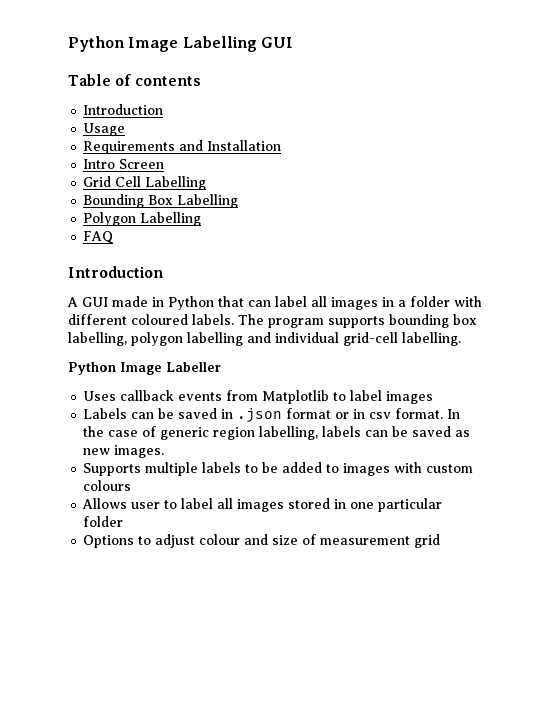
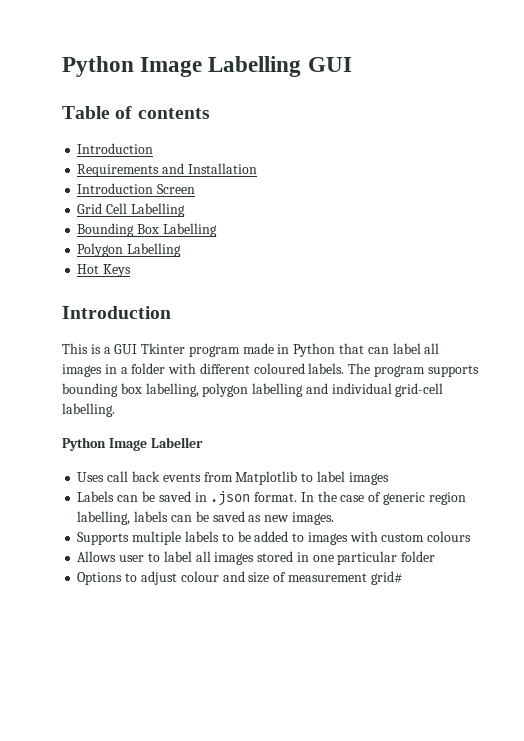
- Usage
- Intro Screen
+ Introduction Screen
- FAQ
+ Hot Keys
  Introduction
- A GUI made in Python that can label all images in a folder with different coloured labels.
+ This is a GUI Tkinter program made in Python that can label all images in a folder with different coloured labels.
- Uses callback events from Matplotlib to label images
+ Uses call back events from Matplotlib to label images
- Labels can be saved in .json format or in csv format.
+ Labels can be saved in .json format.
- Options to adjust colour and size of measurement grid
+ Options to adjust colour and size of measurement grid#

